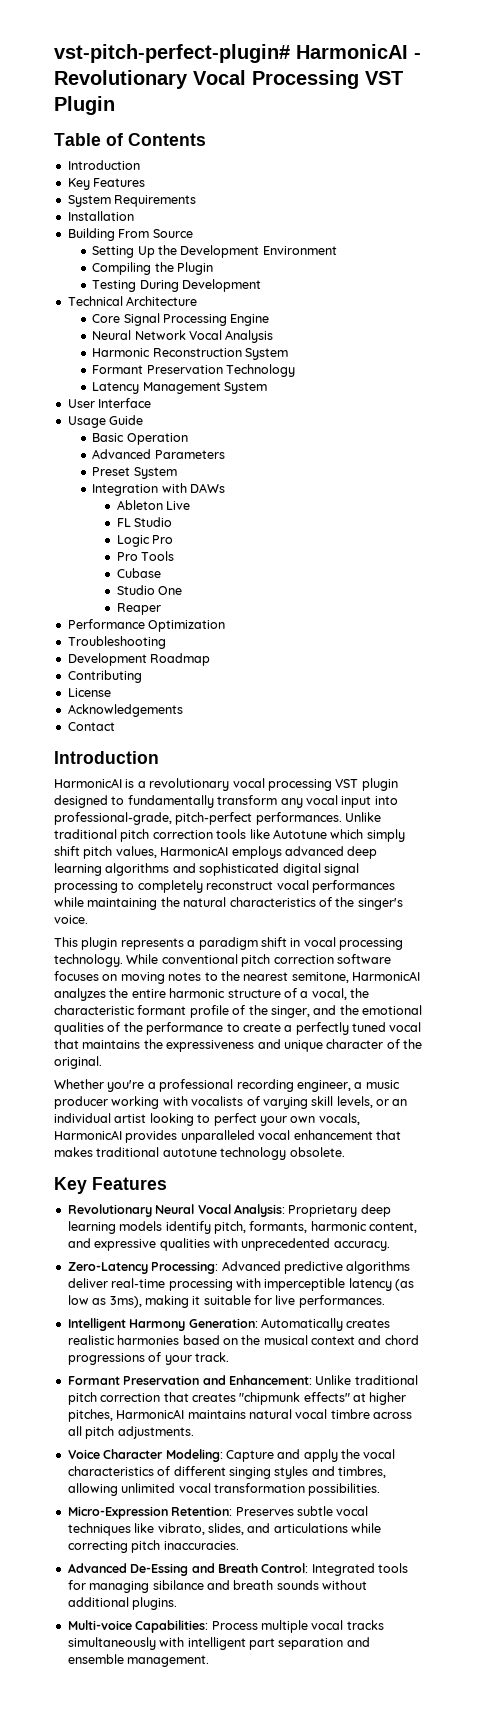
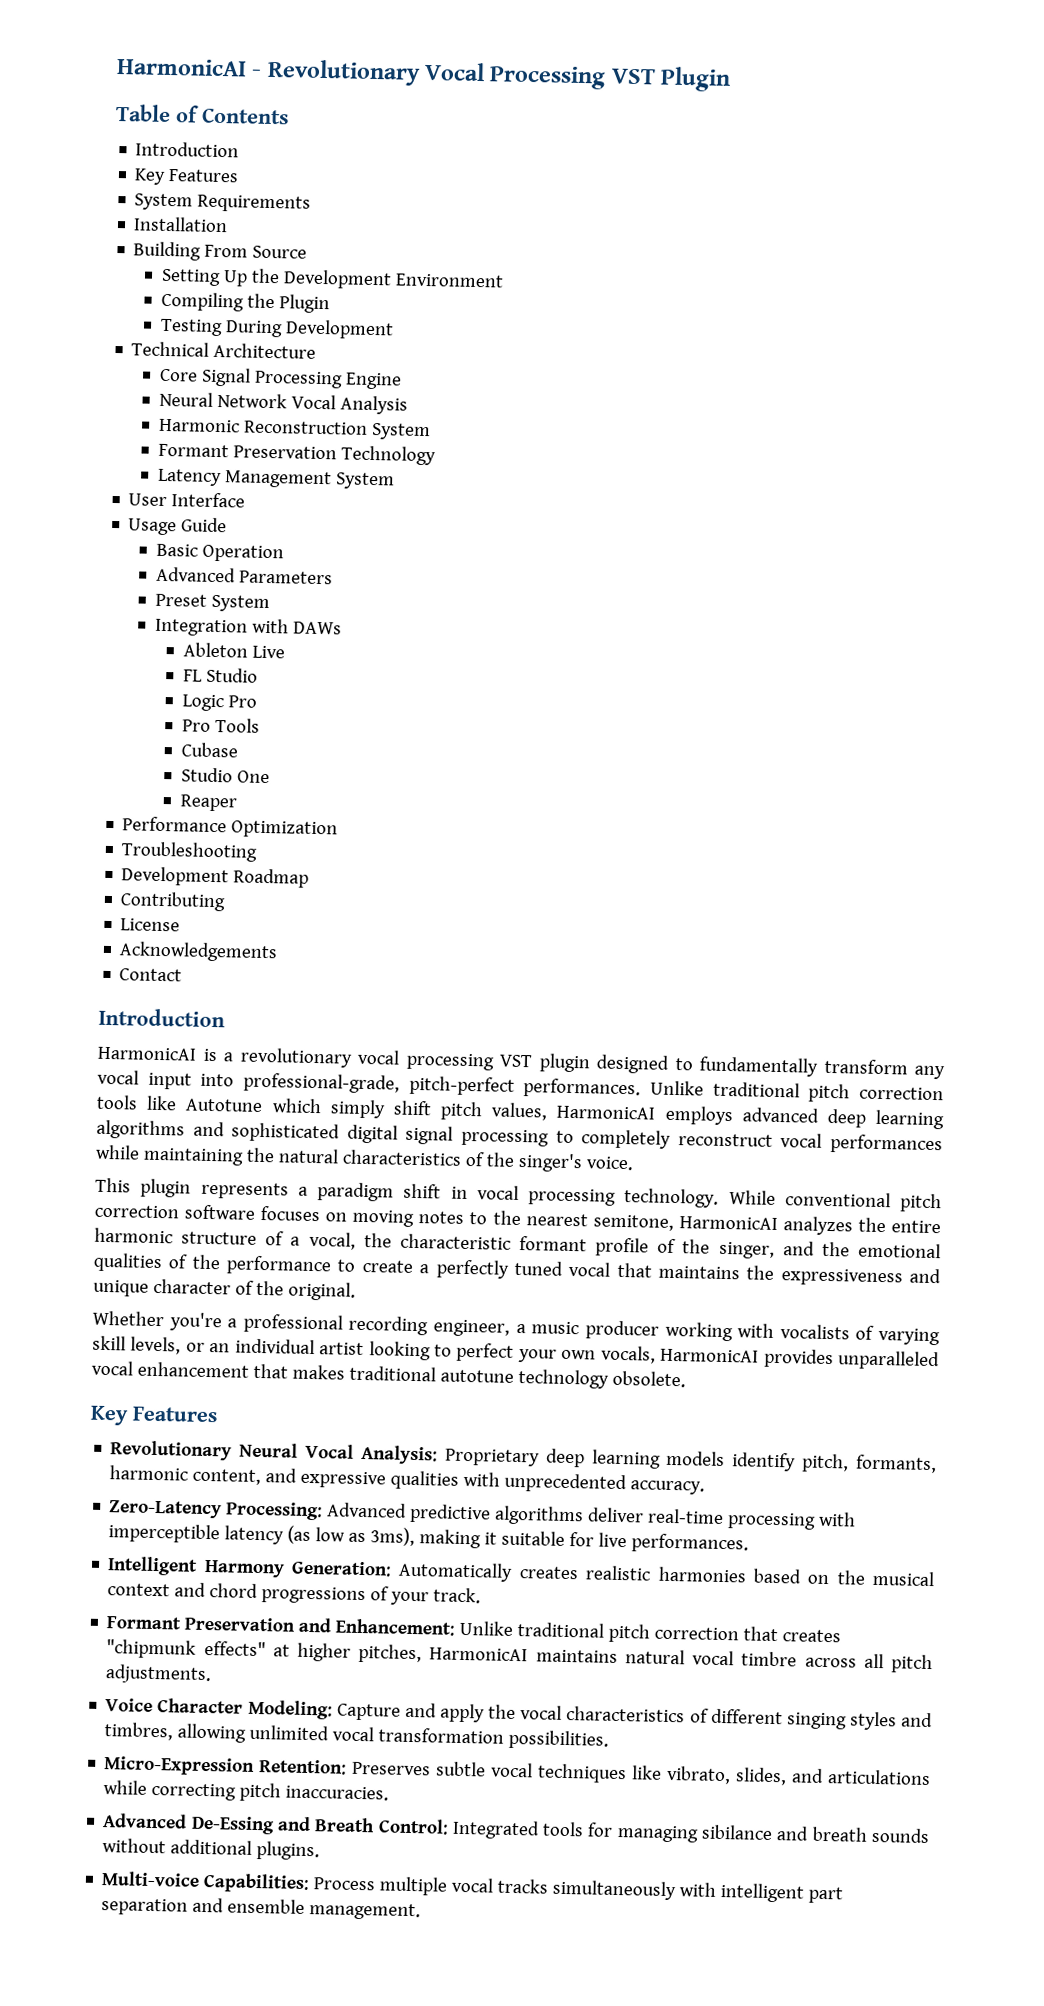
- vst-pitch-perfect-plugin# HarmonicAI - Revolutionary Vocal Processing VST Plugin
+ HarmonicAI - Revolutionary Vocal Processing VST Plugin

